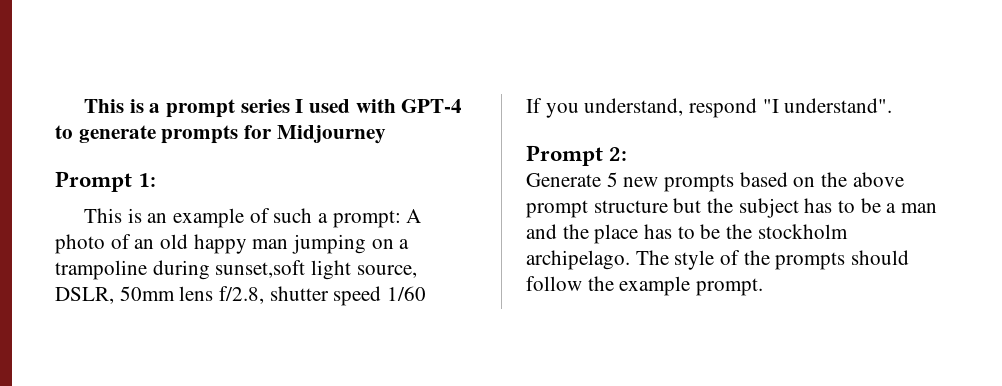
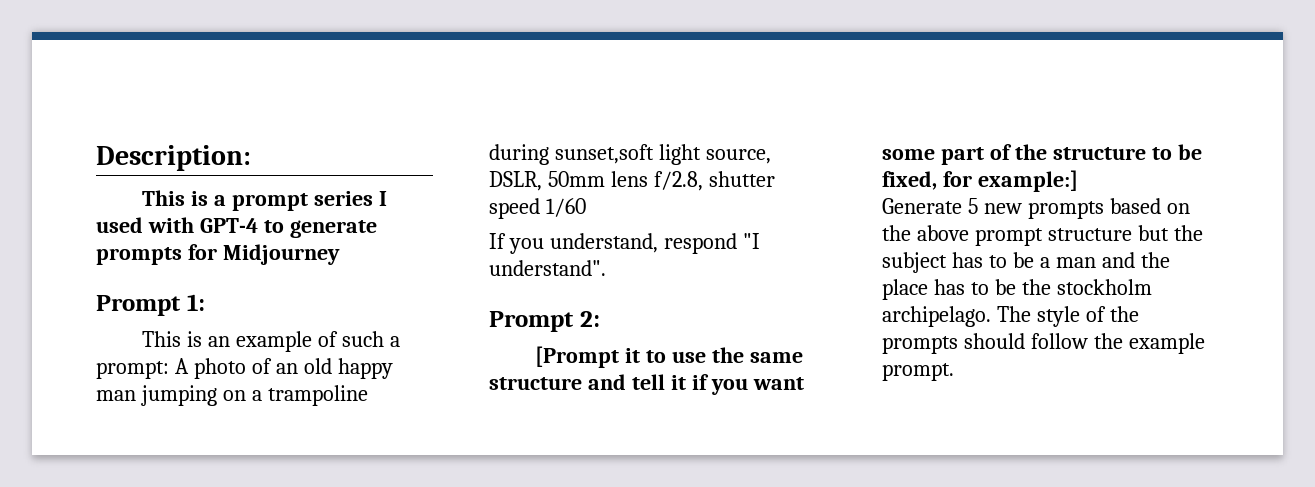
+ Description:
+ [Prompt it to use the same structure and tell it if you want some part of the structure to be fixed, for example:]

